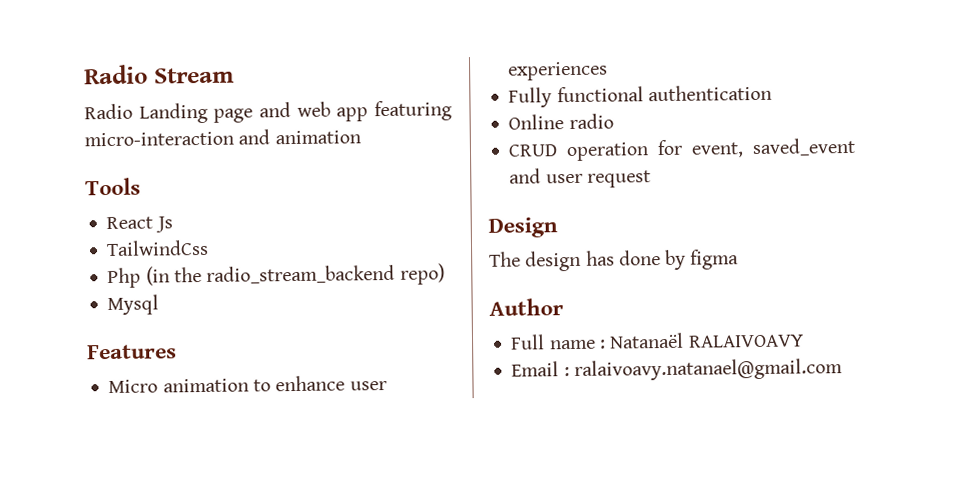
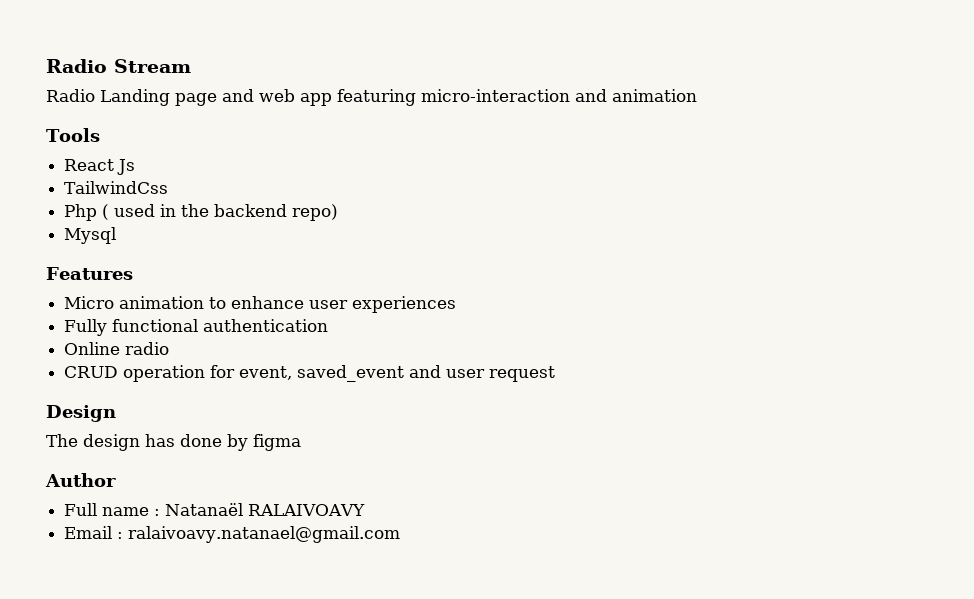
- Php (in the radio_stream_backend repo)
+ Php ( used in the backend repo)

